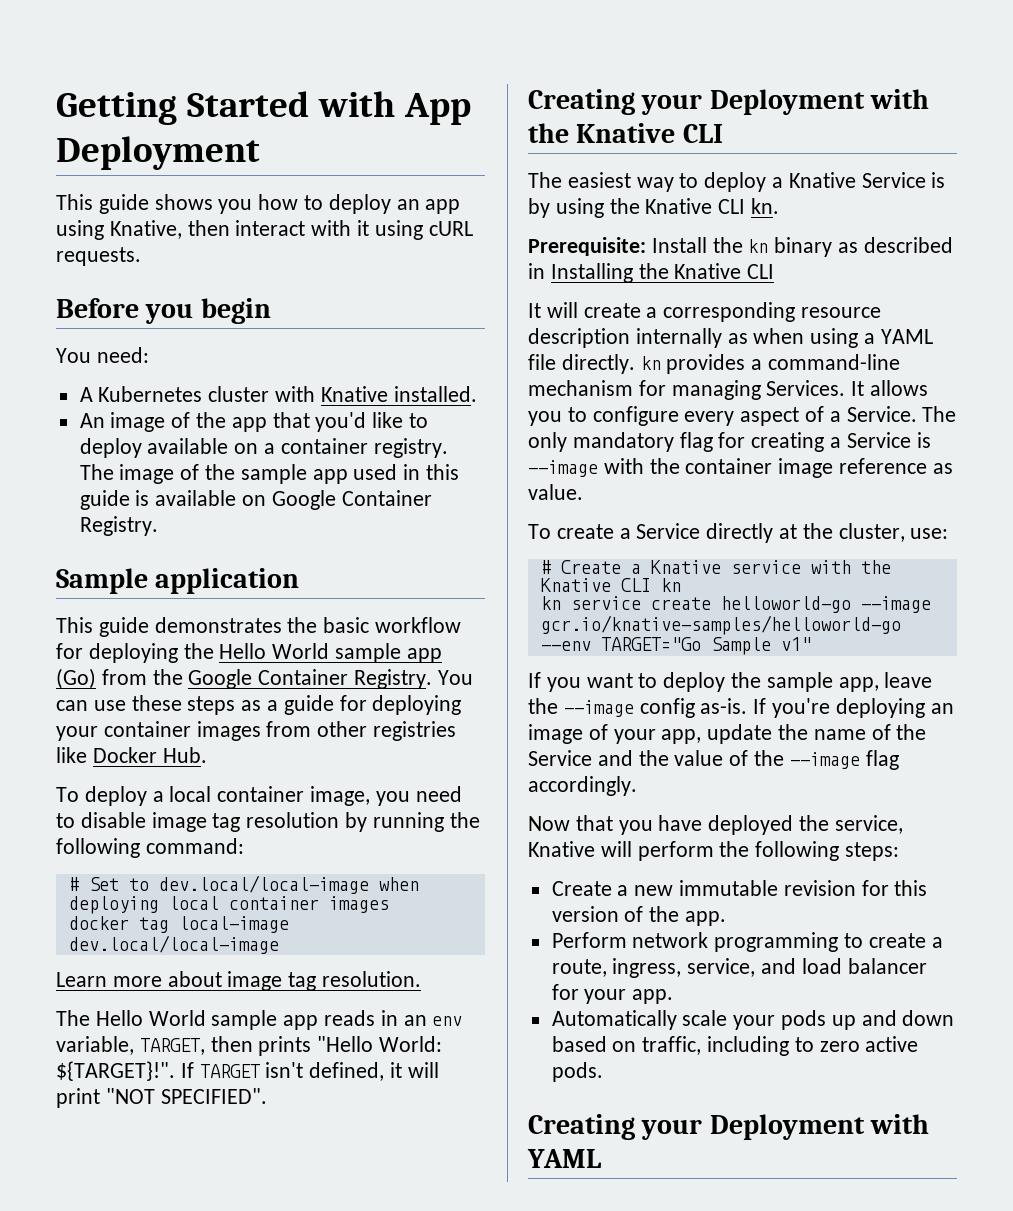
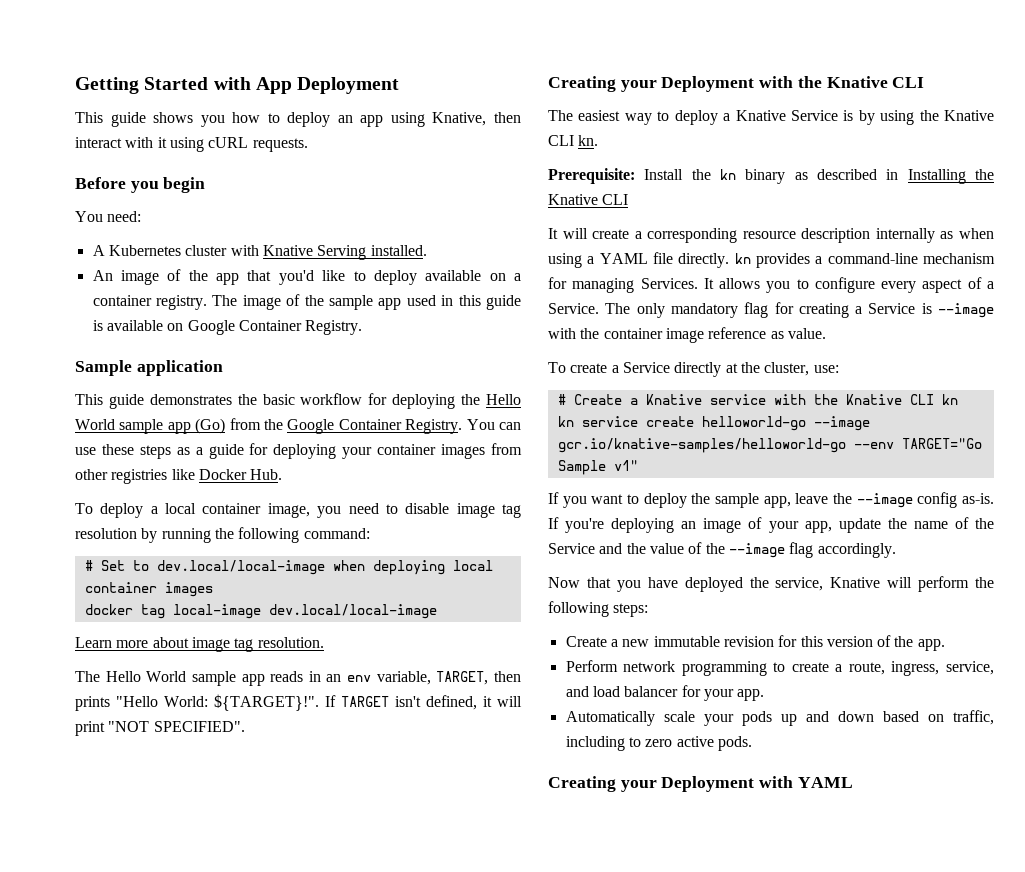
- A Kubernetes cluster with Knative installed.
+ A Kubernetes cluster with Knative Serving installed.

